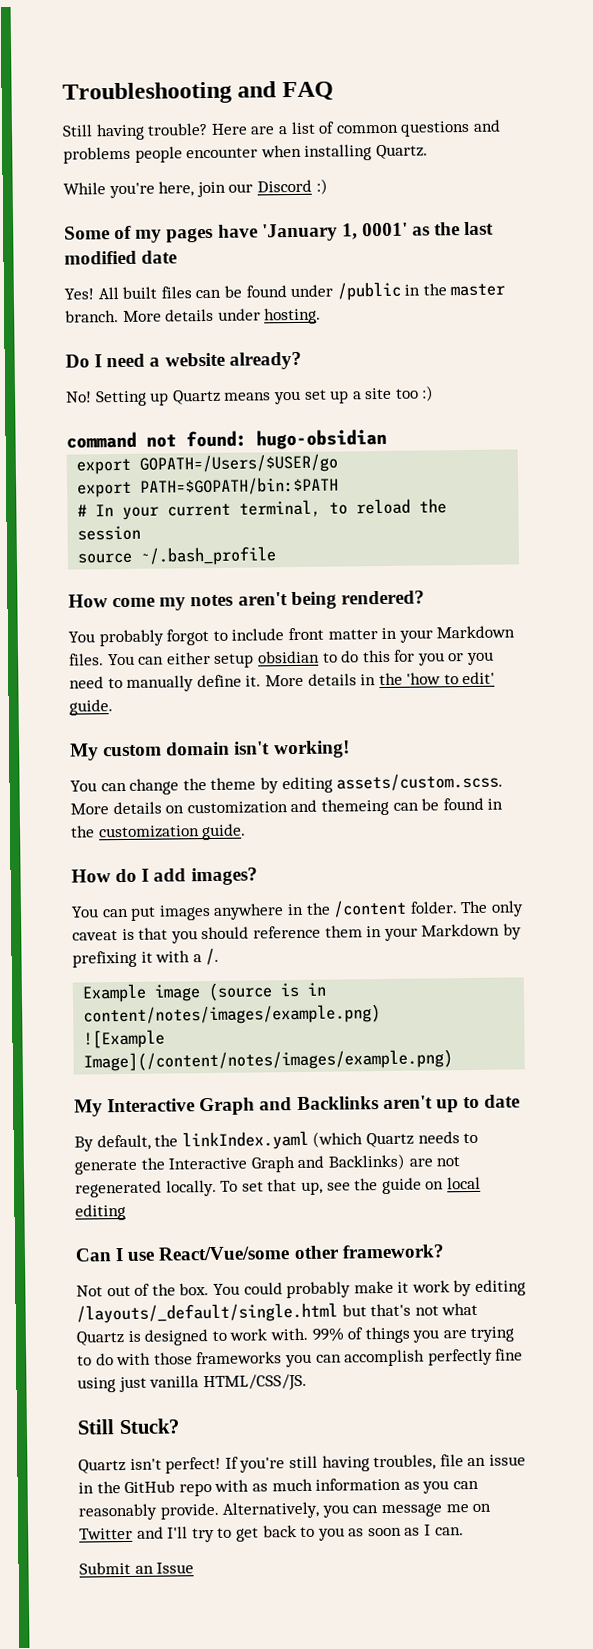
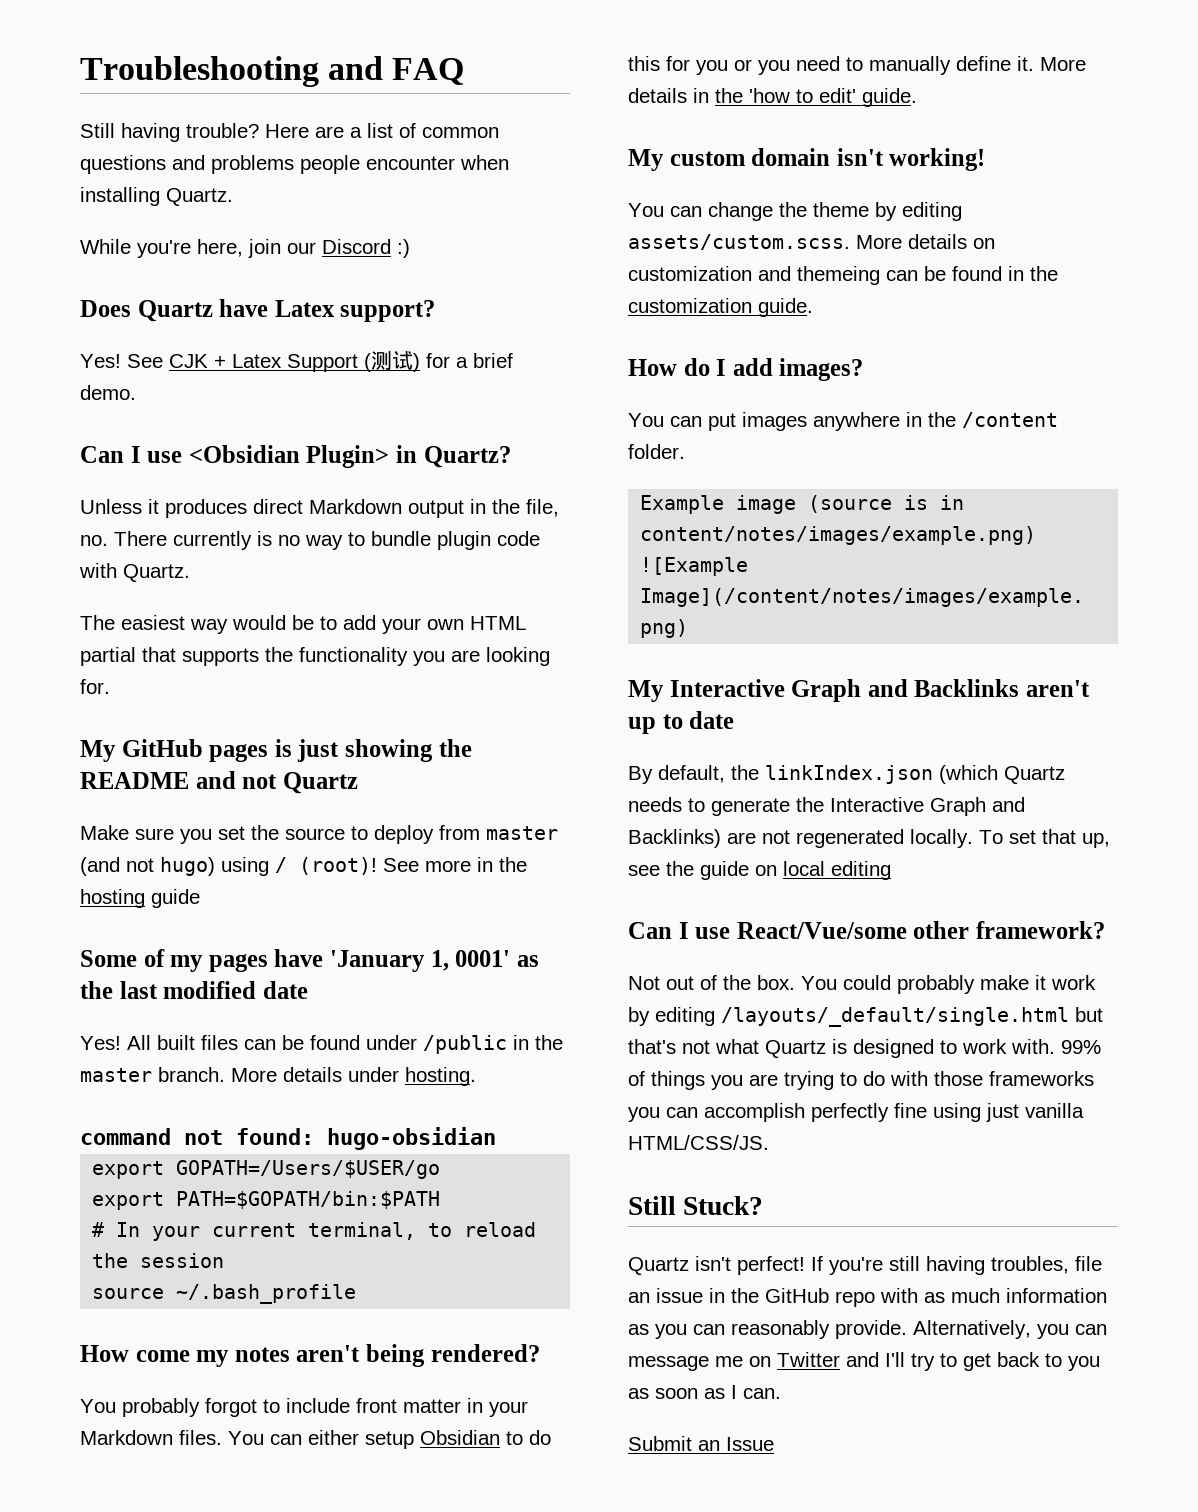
+ Does Quartz have Latex support?
+ Yes! See CJK + Latex Support (测试) for a brief demo.
+ Can I use <Obsidian Plugin> in Quartz?
+ Unless it produces direct Markdown output in the file, no. There currently is no way to bundle plugin code with Quartz.
+ The easiest way would be to add your own HTML partial that supports the functionality you are looking for.
+ My GitHub pages is just showing the README and not Quartz
+ Make sure you set the source to deploy from master (and not hugo) using / (root)! See more in the hosting guide
- Do I need a website already?
- No! Setting up Quartz means you set up a site too :)
- You can either setup obsidian to do this for you or you need to manually define it.
+ You can either setup Obsidian to do this for you or you need to manually define it.
- The only caveat is that you should reference them in your Markdown by prefixing it with a /.
- By default, the linkIndex.yaml (which Quartz needs to generate the Interactive Graph and Backlinks) are not regenerated locally.
+ By default, the linkIndex.json (which Quartz needs to generate the Interactive Graph and Backlinks) are not regenerated locally.

